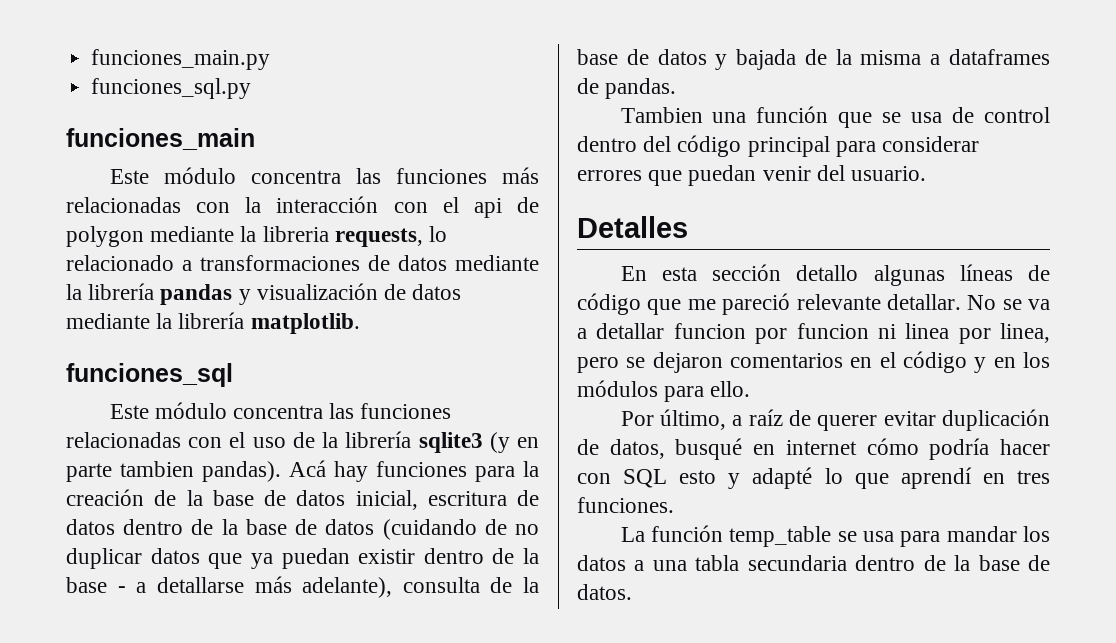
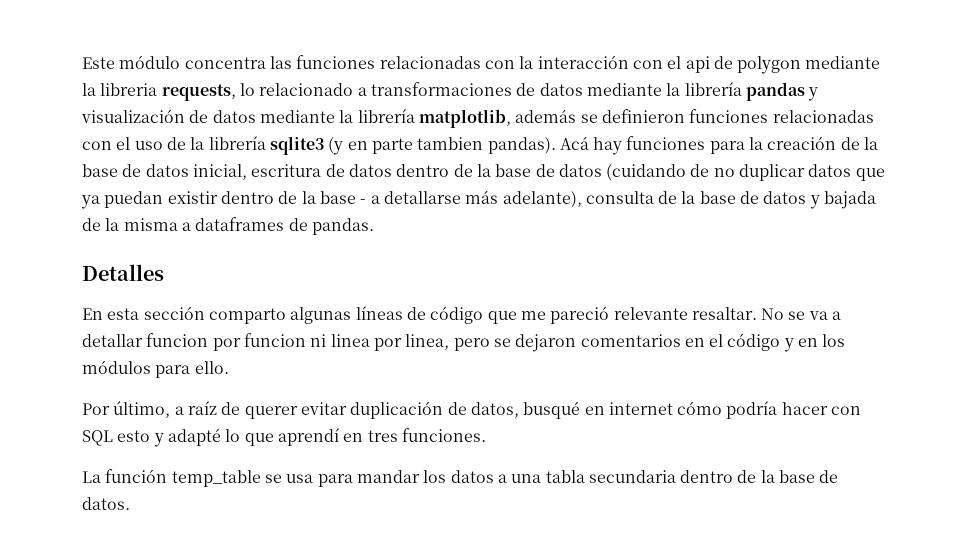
- funciones_main.py
- funciones_sql.py
- funciones_main
- Este módulo concentra las funciones más relacionadas con la interacción con el api de polygon mediante la libreria requests, lo relacionado a transformaciones de datos mediante la librería pandas y visualización de datos mediante la librería matplotlib.
- funciones_sql
- Este módulo concentra las funciones relacionadas con el uso de la librería sqlite3 (y en parte tambien pandas).
+ Este módulo concentra las funciones relacionadas con la interacción con el api de polygon mediante la libreria requests, lo relacionado a transformaciones de datos mediante la librería pandas y visualización de datos mediante la librería matplotlib, además se definieron funciones relacionadas con el uso de la librería sqlite3 (y en parte tambien pandas).
- Tambien una función que se usa de control dentro del código principal para considerar errores que puedan venir del usuario.
- En esta sección detallo algunas líneas de código que me pareció relevante detallar.
+ En esta sección comparto algunas líneas de código que me pareció relevante resaltar.

